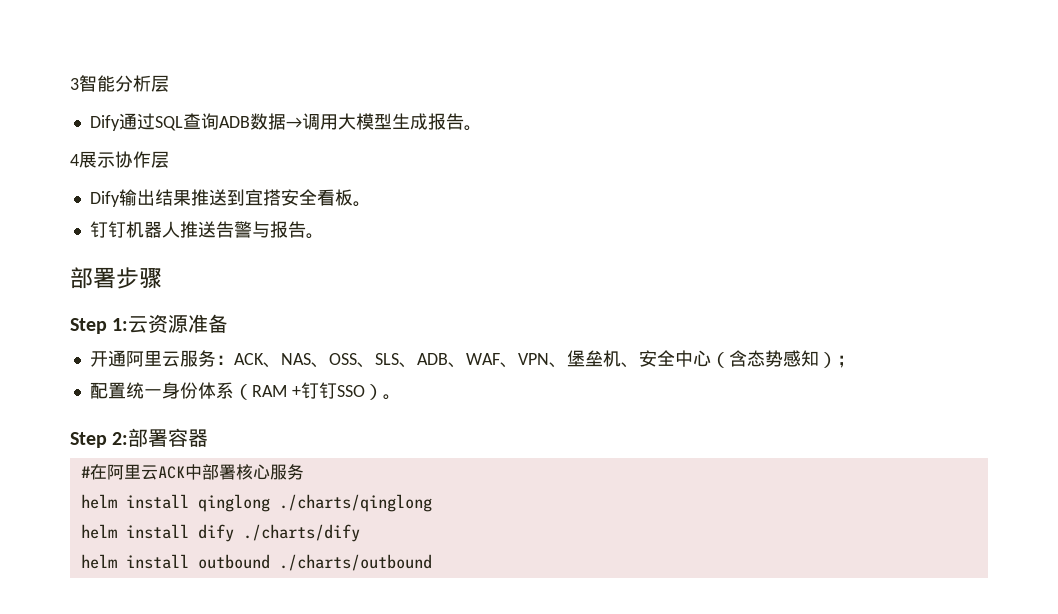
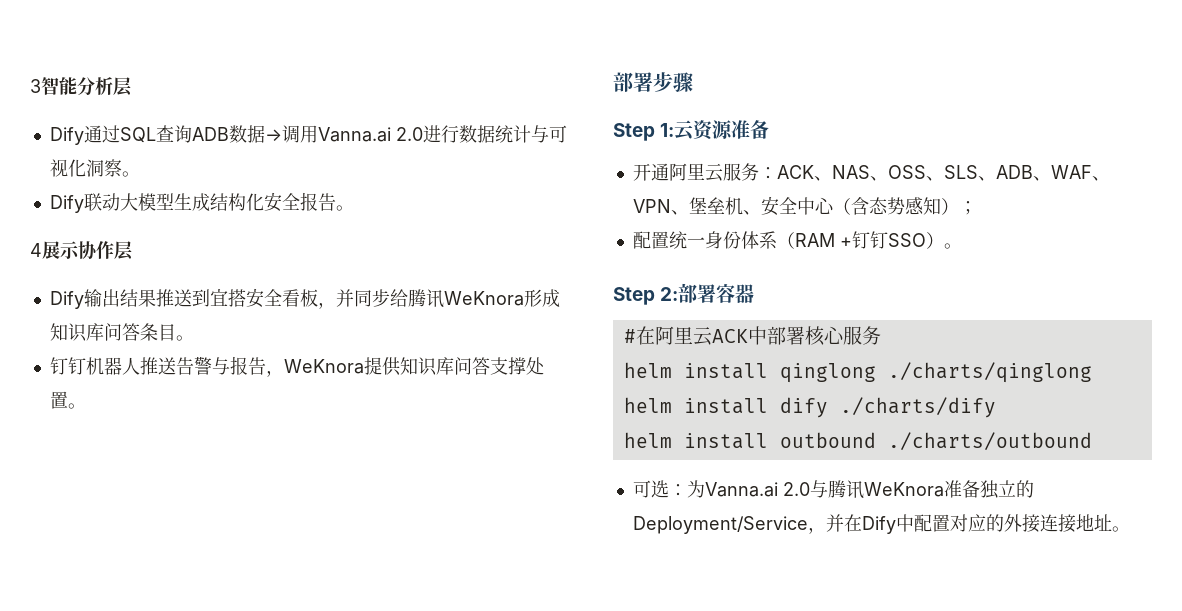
- Dify通过SQL查询ADB数据→调用大模型生成报告。
+ Dify通过SQL查询ADB数据→调用Vanna.ai 2.0进行数据统计与可视化洞察。
+ Dify联动大模型生成结构化安全报告。
- Dify输出结果推送到宜搭安全看板。
+ Dify输出结果推送到宜搭安全看板，并同步给腾讯WeKnora形成知识库问答条目。
- 钉钉机器人推送告警与报告。
+ 钉钉机器人推送告警与报告，WeKnora提供知识库问答支撑处置。
+ 可选：为Vanna.ai 2.0与腾讯WeKnora准备独立的Deployment/Service，并在Dify中配置对应的外接连接地址。

